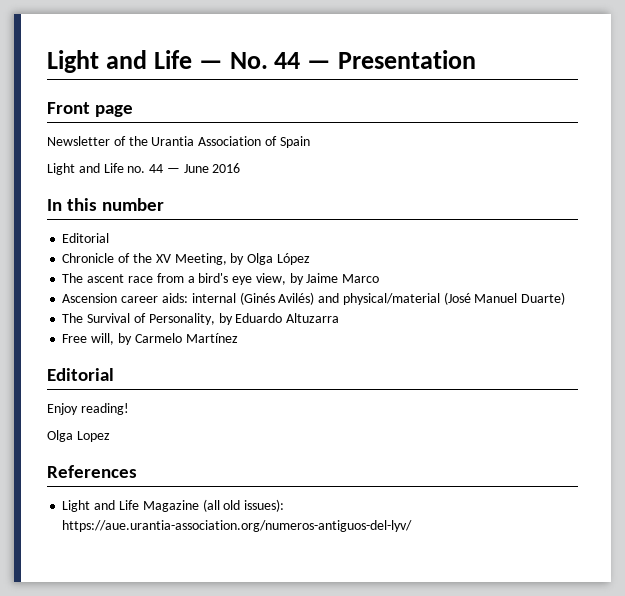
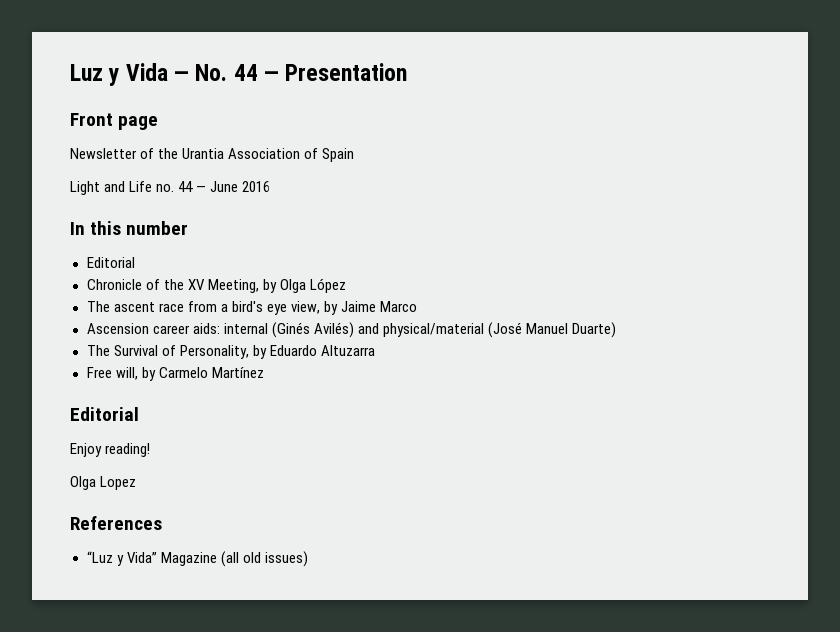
- Light and Life — No. 44 — Presentation
+ Luz y Vida — No. 44 — Presentation
- Light and Life Magazine (all old issues): https://aue.urantia-association.org/numeros-antiguos-del-lyv/
+ “Luz y Vida” Magazine (all old issues)

